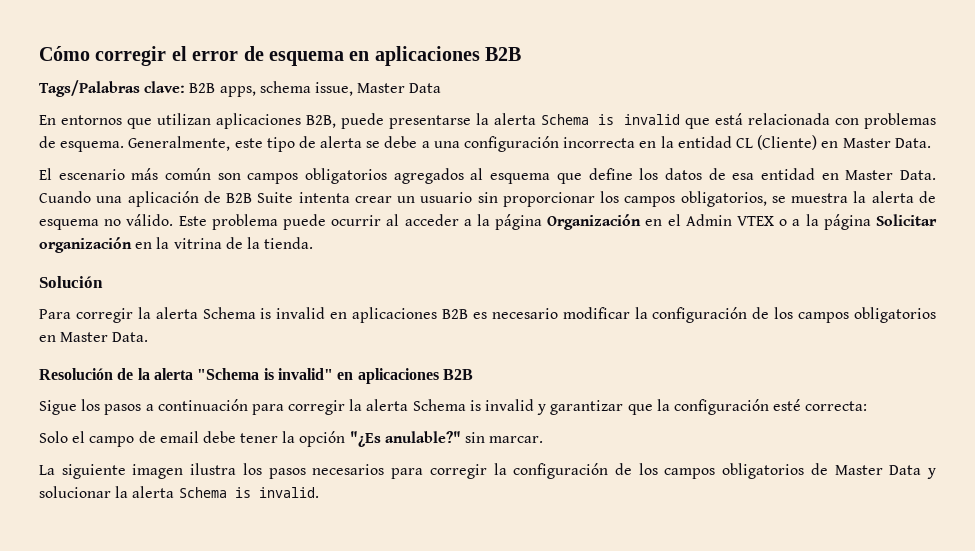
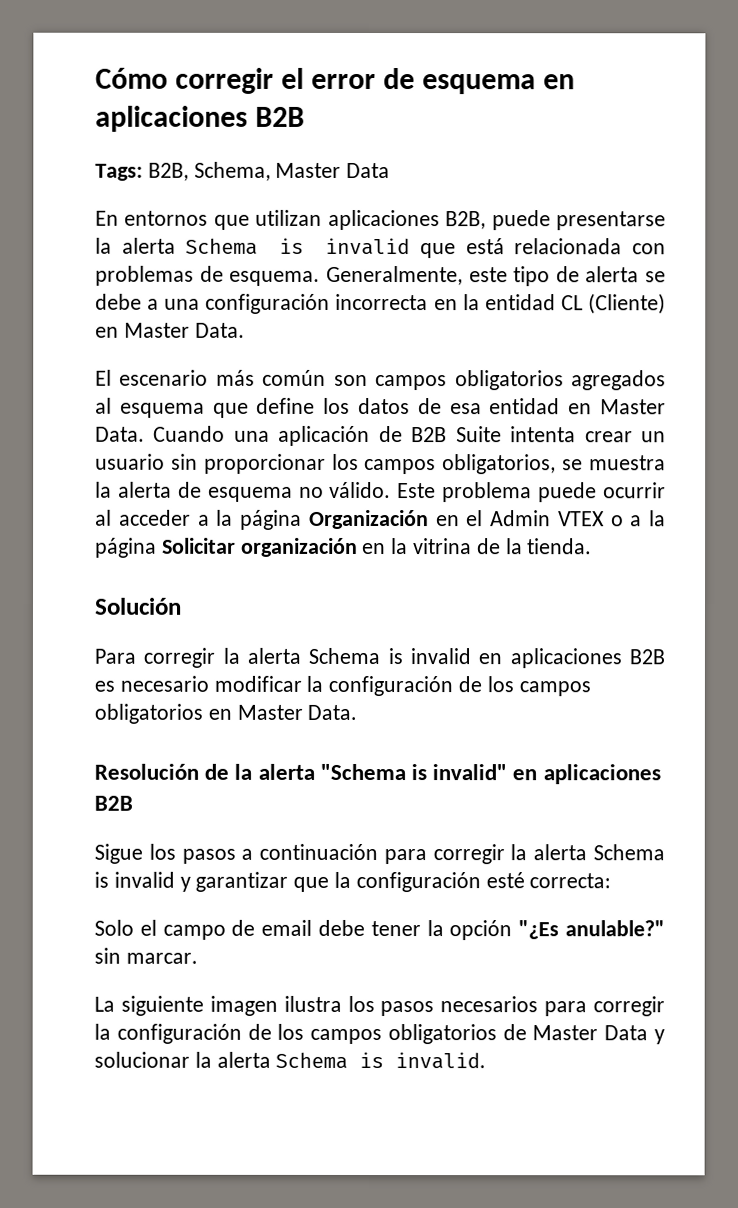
- Tags/Palabras clave: B2B apps, schema issue, Master Data
+ Tags: B2B, Schema, Master Data

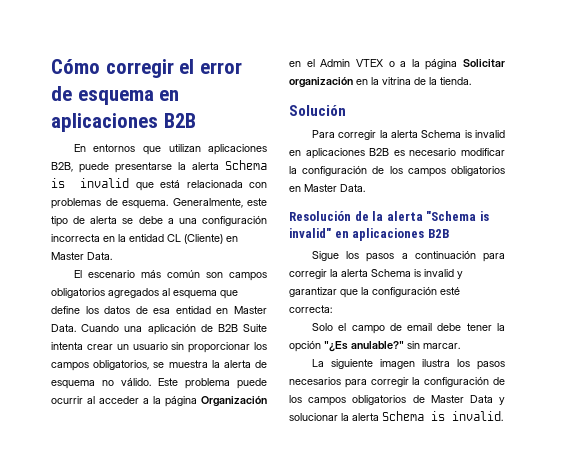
- Tags: B2B, Schema, Master Data

